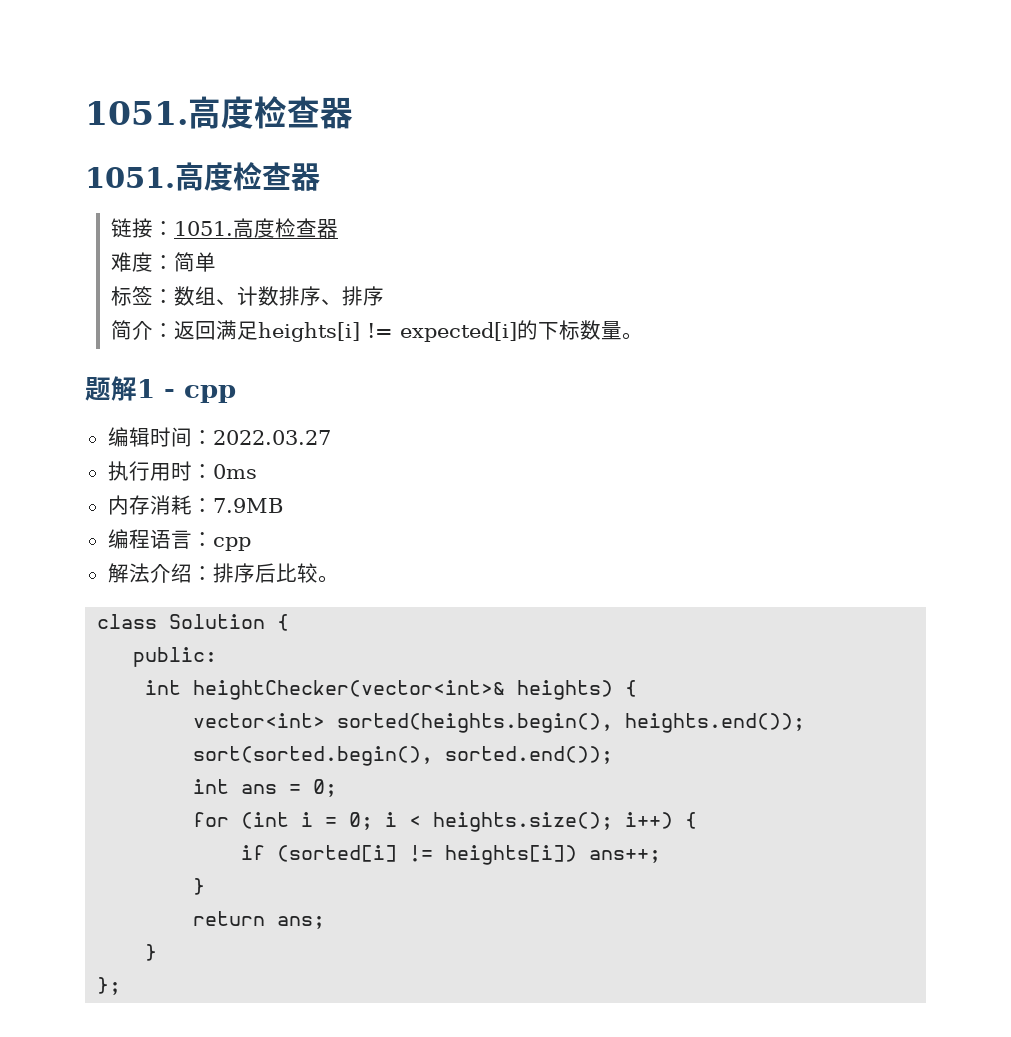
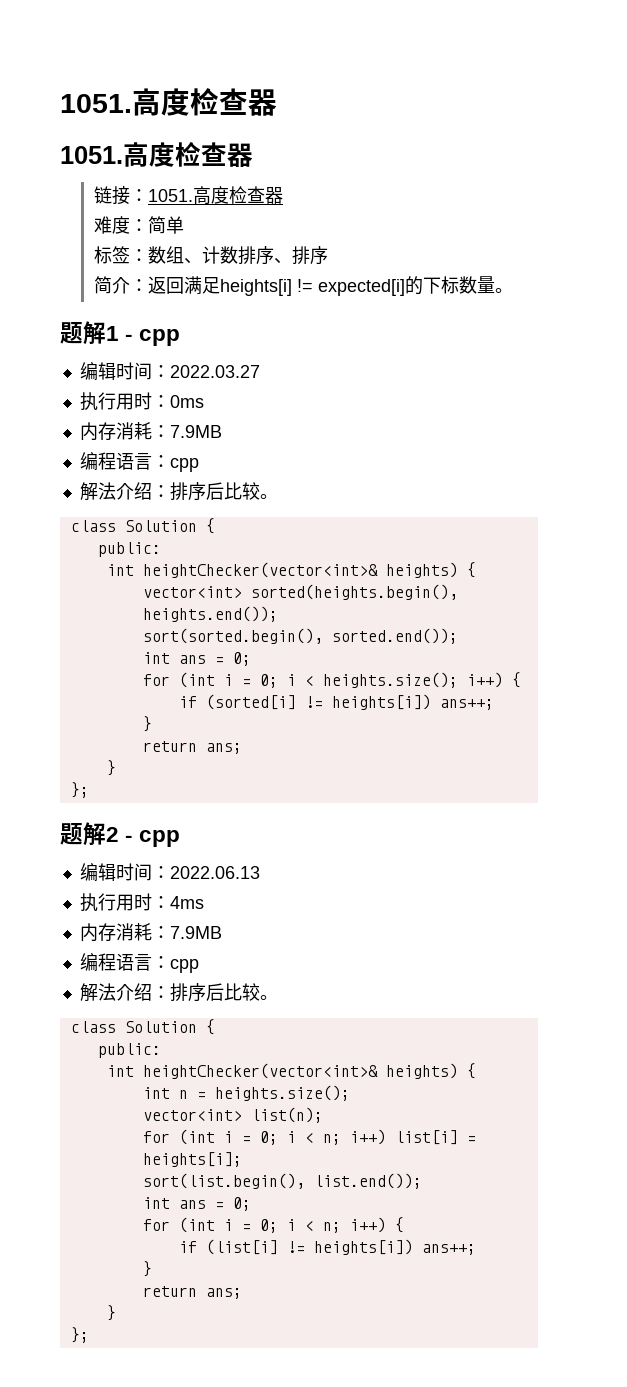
+ 题解2 - cpp
+ 编辑时间：2022.06.13
+ 执行用时：4ms
+ 内存消耗：7.9MB
+ 编程语言：cpp
+ 解法介绍：排序后比较。
+ class Solution {
+ public:
+ int heightChecker(vector<int>& heights) {
+ int n = heights.size();
+ vector<int> list(n);
+ for (int i = 0; i < n; i++) list[i] = heights[i];
+ sort(list.begin(), list.end());
+ int ans = 0;
+ for (int i = 0; i < n; i++) {
+ if (list[i] != heights[i]) ans++;
+ }
+ return ans;
+ }
+ };

